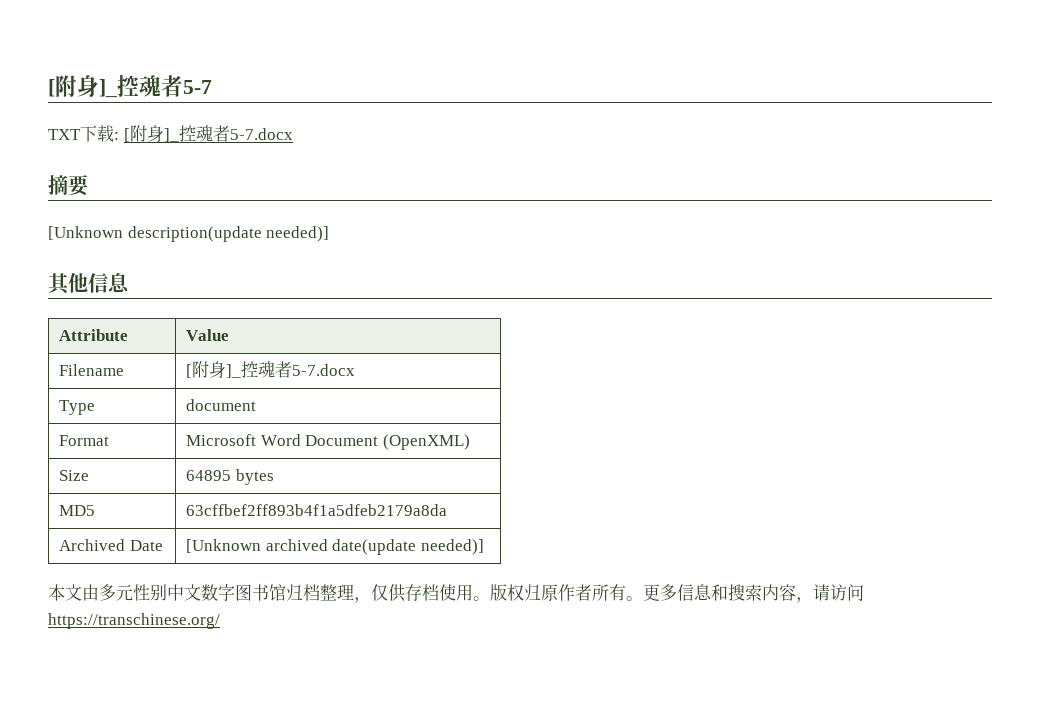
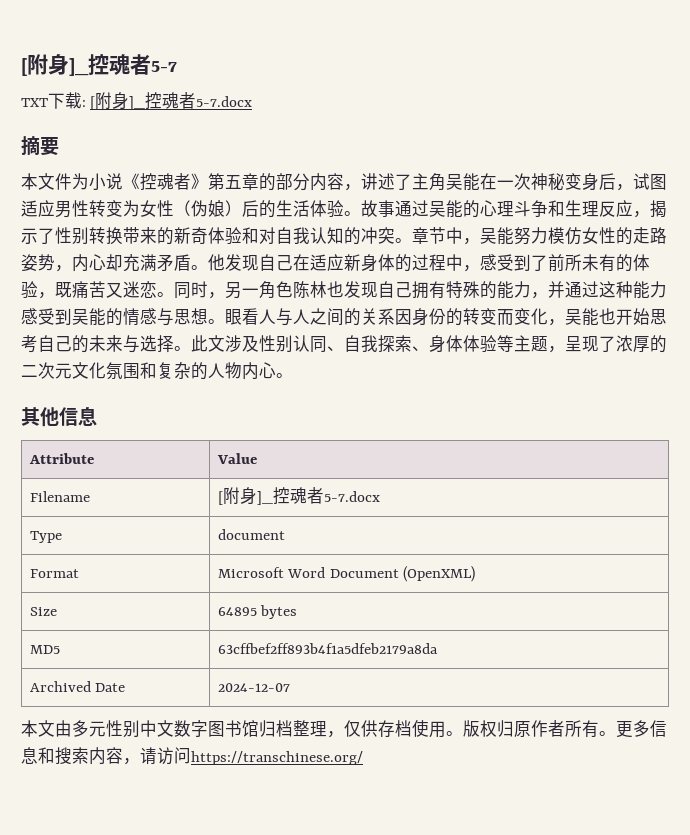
- [Unknown description(update needed)]
+ 本文件为小说《控魂者》第五章的部分内容，讲述了主角吴能在一次神秘变身后，试图适应男性转变为女性（伪娘）后的生活体验。故事通过吴能的心理斗争和生理反应，揭示了性别转换带来的新奇体验和对自我认知的冲突。章节中，吴能努力模仿女性的走路姿势，内心却充满矛盾。他发现自己在适应新身体的过程中，感受到了前所未有的体验，既痛苦又迷恋。同时，另一角色陈林也发现自己拥有特殊的能力，并通过这种能力感受到吴能的情感与思想。眼看人与人之间的关系因身份的转变而变化，吴能也开始思考自己的未来与选择。此文涉及性别认同、自我探索、身体体验等主题，呈现了浓厚的二次元文化氛围和复杂的人物内心。
- Archived Date | [Unknown archived date(update needed)]
+ Archived Date | 2024-12-07

